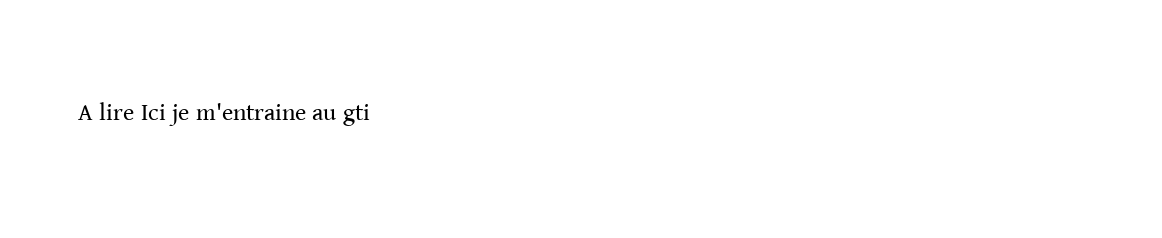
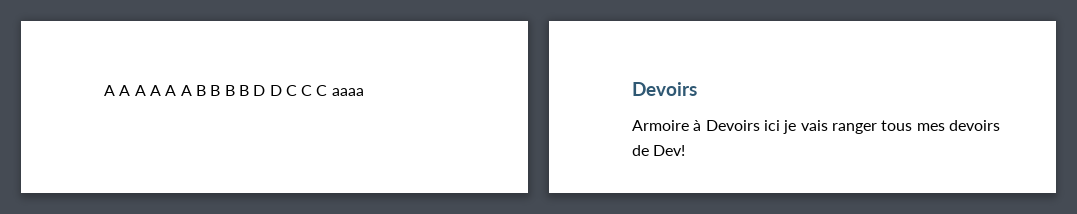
- A lire Ici je m'entraine au gti
+ A A A A A A B B B B D D C C C aaaa
+ Devoirs
+ Armoire à Devoirs ici je vais ranger tous mes devoirs de Dev!

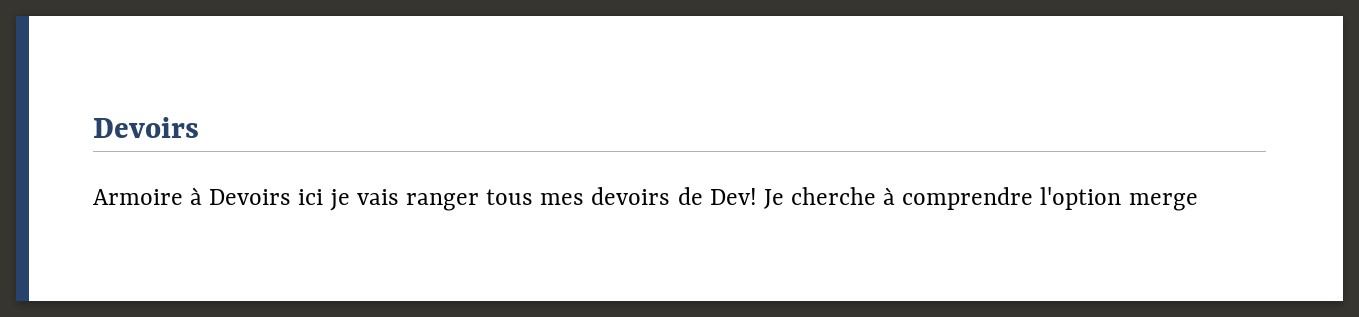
- A A A A A A B B B B D D C C C aaaa
+ Je cherche à comprendre l'option merge

